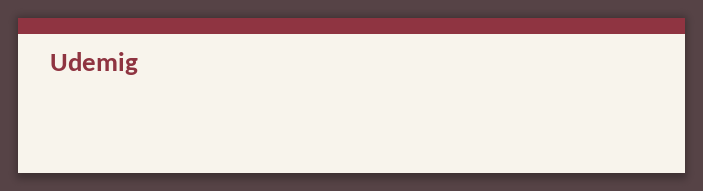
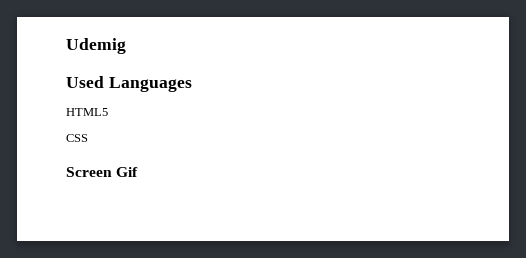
+ Used Languages
+ HTML5
+ CSS
+ Screen Gif

